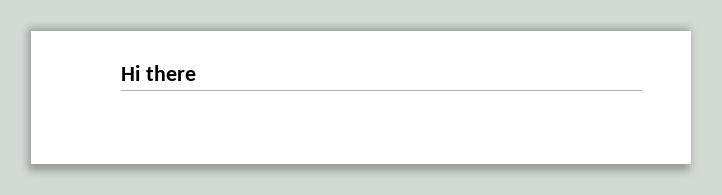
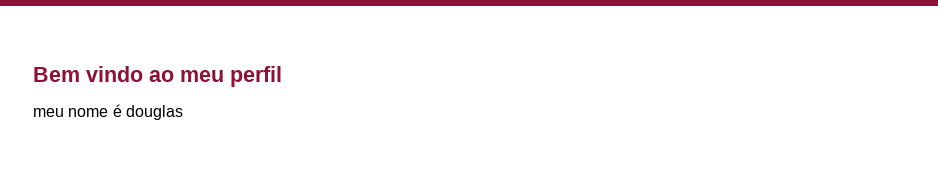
- Hi there
+ Bem vindo ao meu perfil
+ meu nome é douglas

